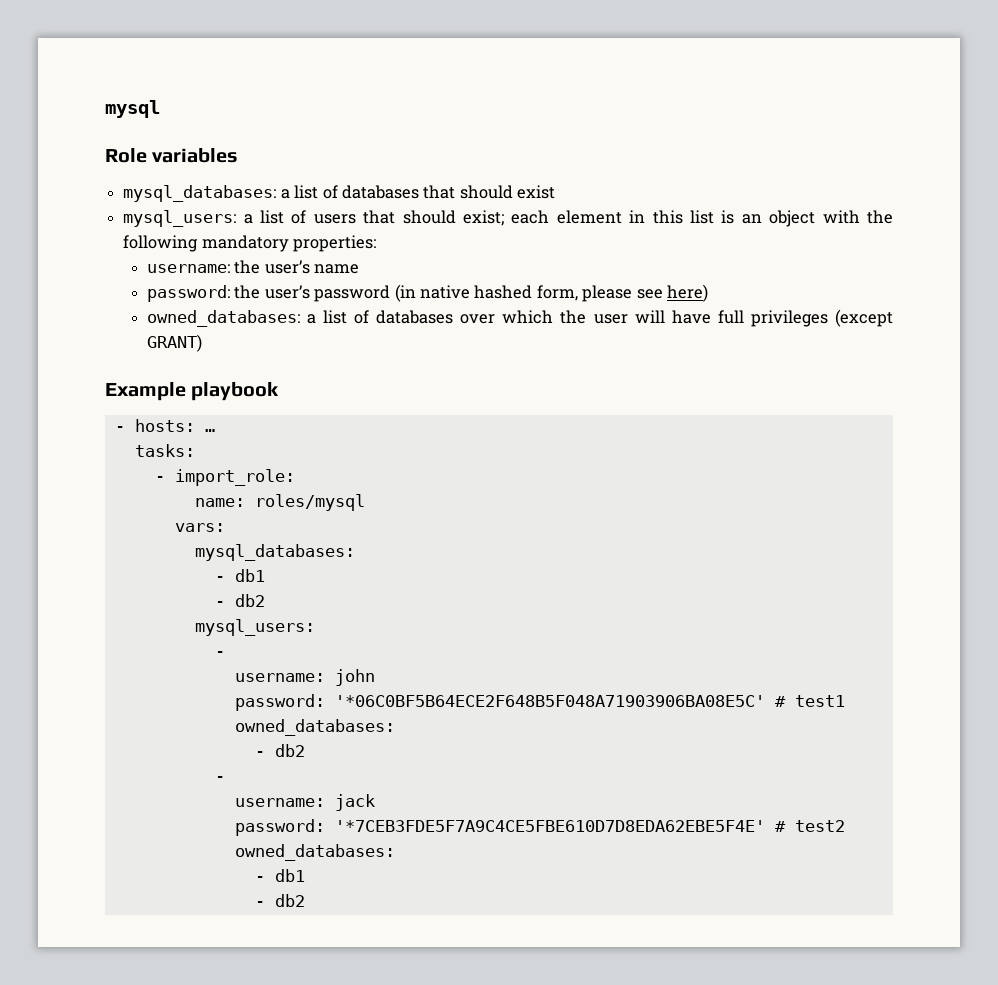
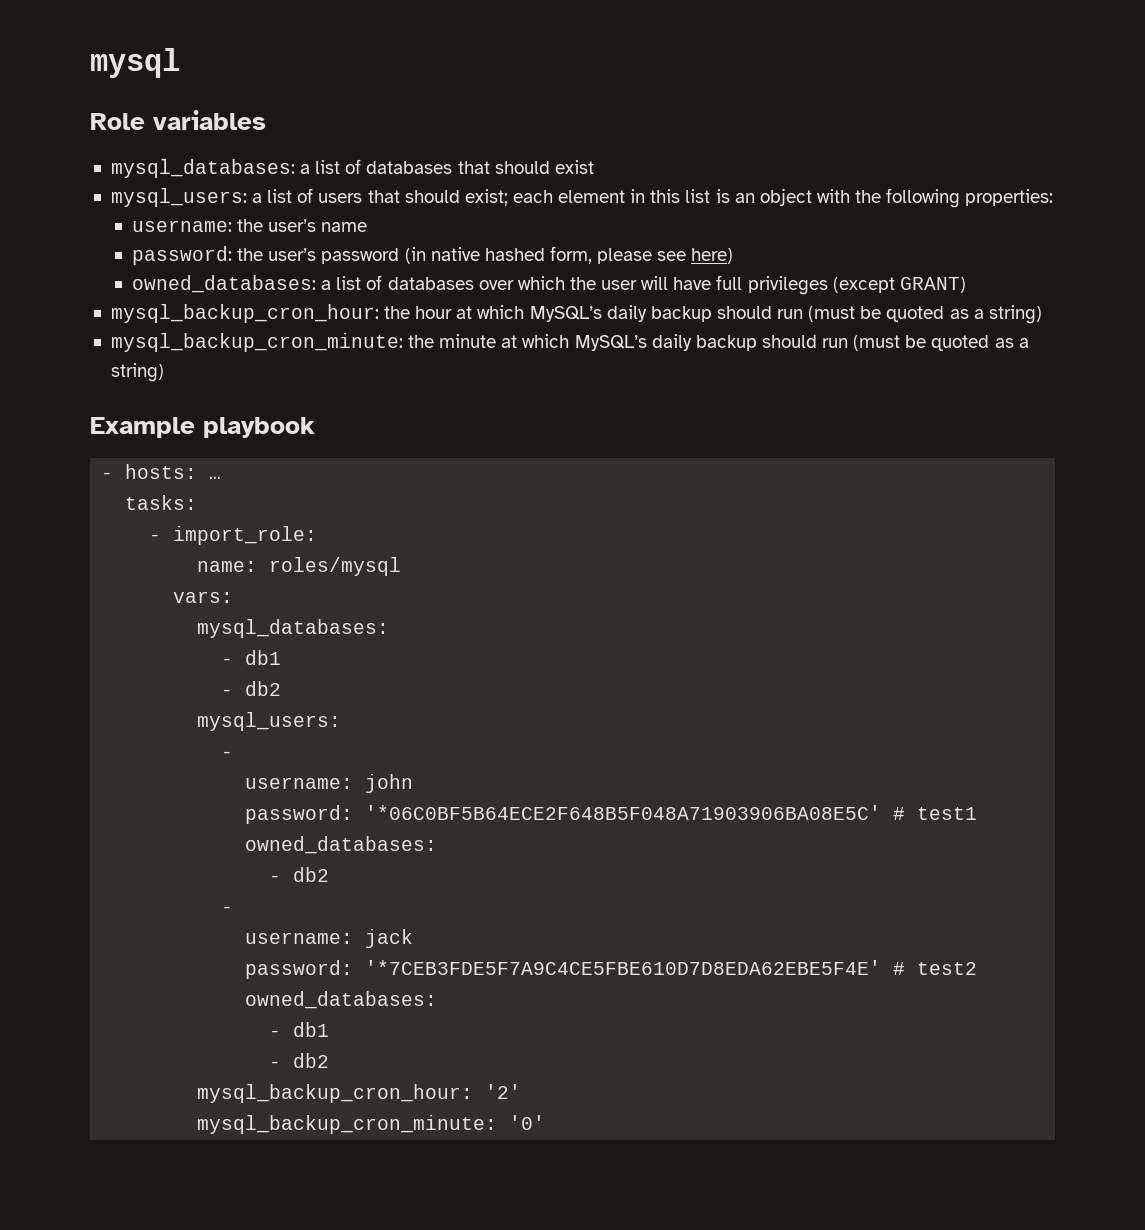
- mysql_users: a list of users that should exist; each element in this list is an object with the following mandatory properties:
+ mysql_users: a list of users that should exist; each element in this list is an object with the following properties:
+ mysql_backup_cron_hour: the hour at which MySQL’s daily backup should run (must be quoted as a string)
+ mysql_backup_cron_minute: the minute at which MySQL’s daily backup should run (must be quoted as a string)
+ mysql_backup_cron_hour: '2'
+ mysql_backup_cron_minute: '0'

